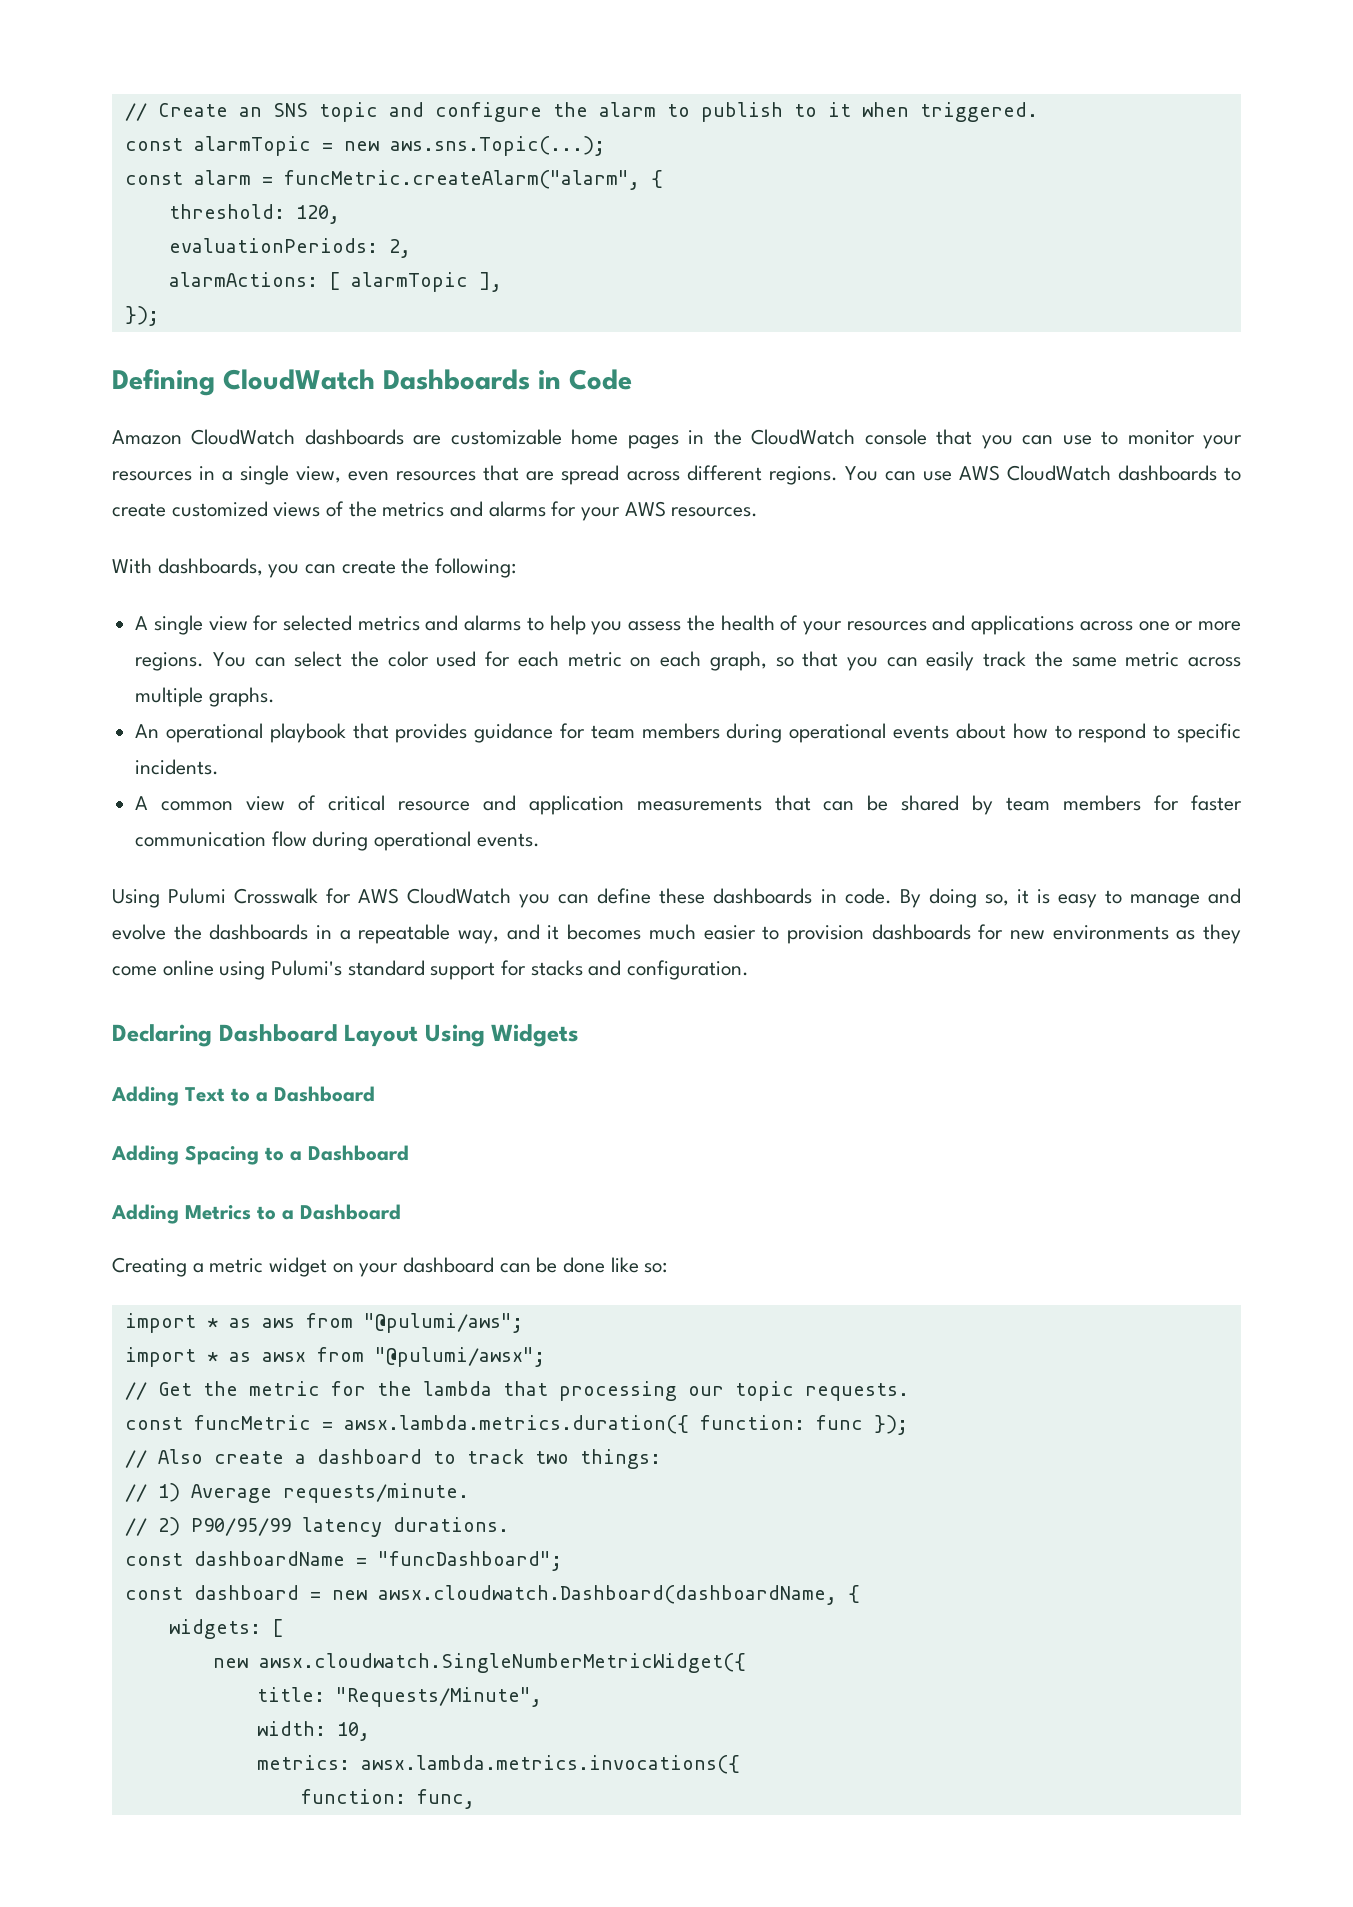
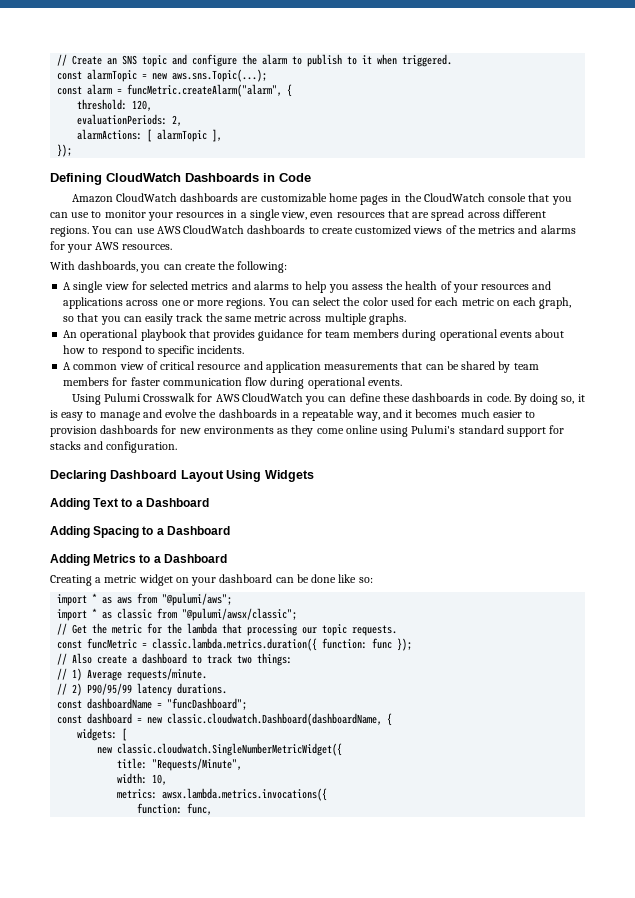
- import * as awsx from "@pulumi/awsx";
+ import * as classic from "@pulumi/awsx/classic";
- const funcMetric = awsx.lambda.metrics.duration({ function: func });
+ const funcMetric = classic.lambda.metrics.duration({ function: func });
- const dashboard = new awsx.cloudwatch.Dashboard(dashboardName, {
+ const dashboard = new classic.cloudwatch.Dashboard(dashboardName, {
- new awsx.cloudwatch.SingleNumberMetricWidget({
+ new classic.cloudwatch.SingleNumberMetricWidget({

